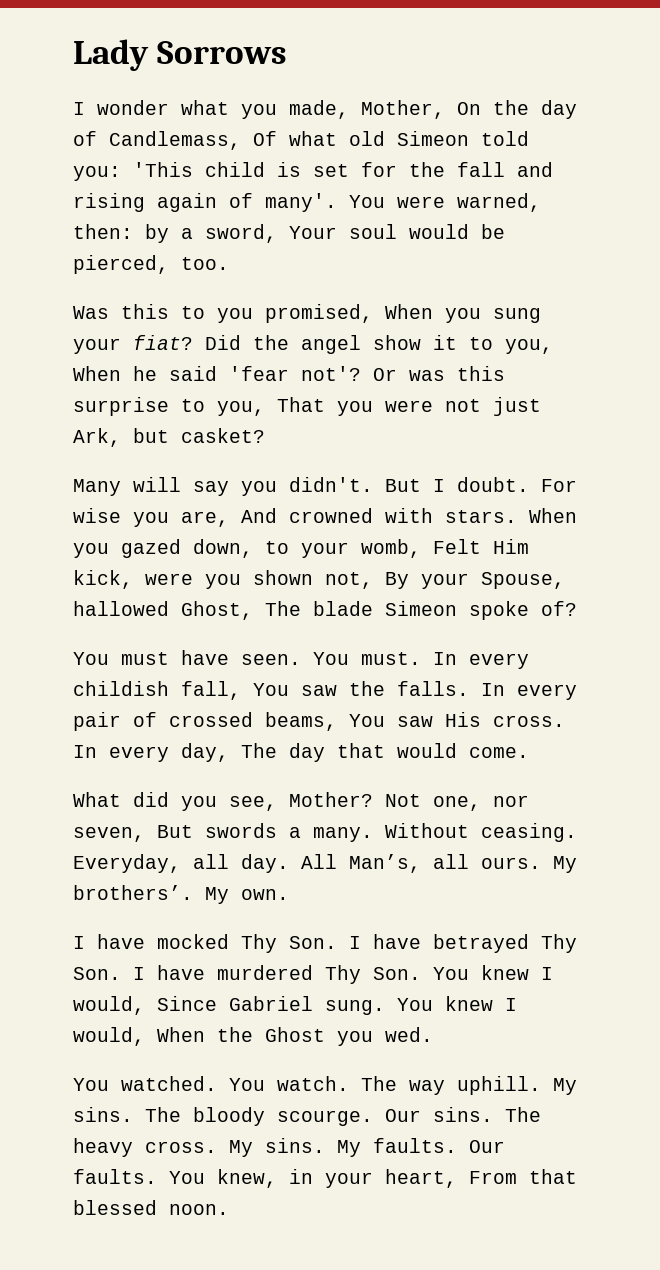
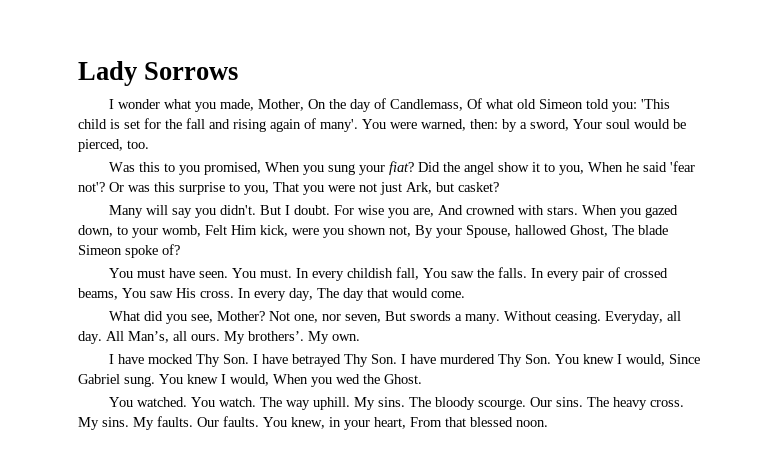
- You knew I would, When the Ghost you wed.
+ You knew I would, When you wed the Ghost.

